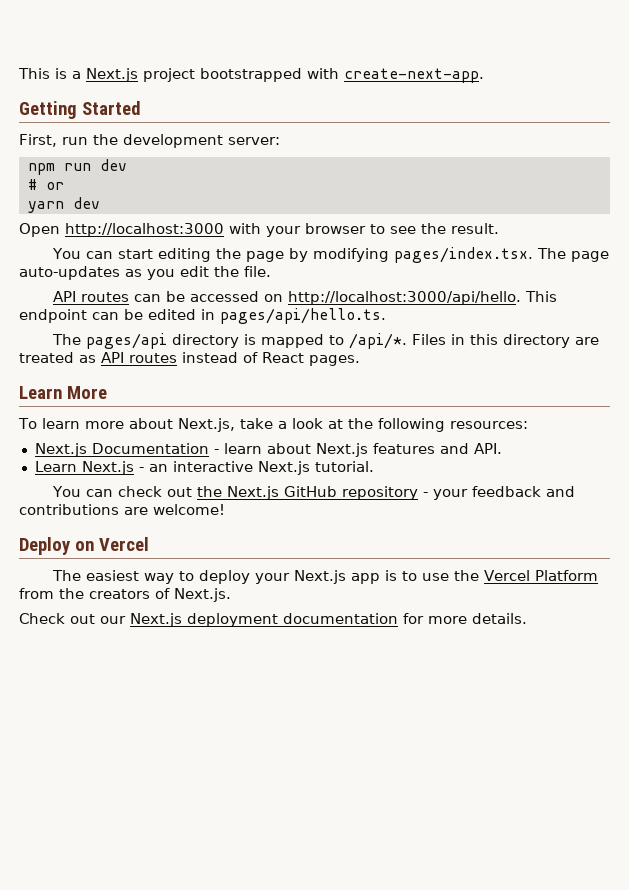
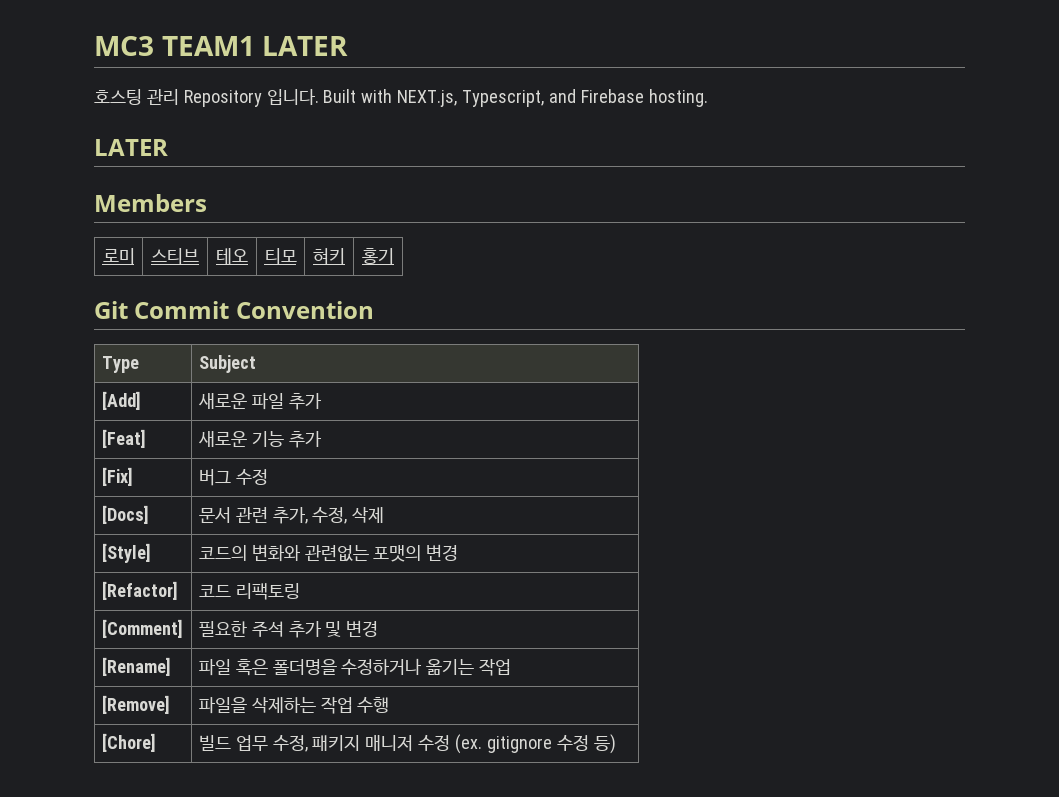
- This is a Next.js project bootstrapped with create-next-app.
- Getting Started
- First, run the development server:
- npm run dev
- # or
- yarn dev
- Open http://localhost:3000 with your browser to see the result.
- You can start editing the page by modifying pages/index.tsx. The page auto-updates as you edit the file.
- API routes can be accessed on http://localhost:3000/api/hello. This endpoint can be edited in pages/api/hello.ts.
- The pages/api directory is mapped to /api/*. Files in this directory are treated as API routes instead of React pages.
- Learn More
- To learn more about Next.js, take a look at the following resources:
- Next.js Documentation - learn about Next.js features and API.
- Learn Next.js - an interactive Next.js tutorial.
- You can check out the Next.js GitHub repository - your feedback and contributions are welcome!
- Deploy on Vercel
- The easiest way to deploy your Next.js app is to use the Vercel Platform from the creators of Next.js.
- Check out our Next.js deployment documentation for more details.
+ MC3 TEAM1 LATER
+ 호스팅 관리 Repository 입니다. Built with NEXT.js, Typescript, and Firebase hosting.
+ LATER
+ Members
+ 로미 | 스티브 | 테오 | 티모 | 혀키 | 홍기
+ Git Commit Convention
+ Type | Subject
+ [Add] | 새로운 파일 추가
+ [Feat] | 새로운 기능 추가
+ [Fix] | 버그 수정
+ [Docs] | 문서 관련 추가, 수정, 삭제
+ [Style] | 코드의 변화와 관련없는 포맷의 변경
+ [Refactor] | 코드 리팩토링
+ [Comment] | 필요한 주석 추가 및 변경
+ [Rename] | 파일 혹은 폴더명을 수정하거나 옮기는 작업
+ [Remove] | 파일을 삭제하는 작업 수행
+ [Chore] | 빌드 업무 수정, 패키지 매니저 수정 (ex. gitignore 수정 등)

